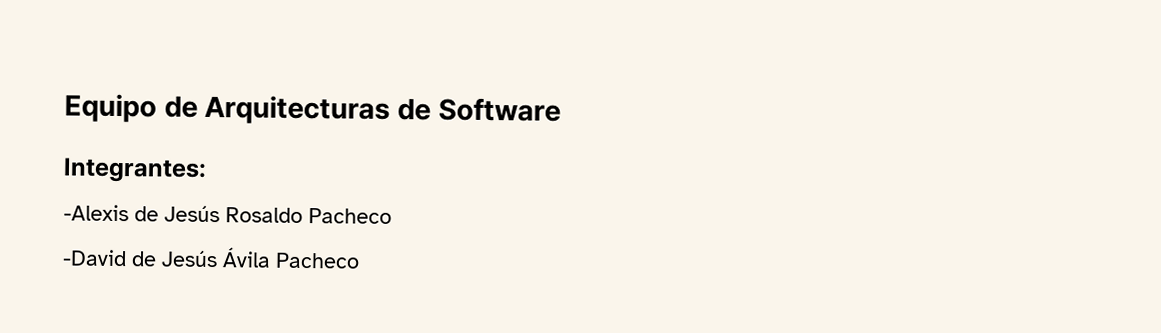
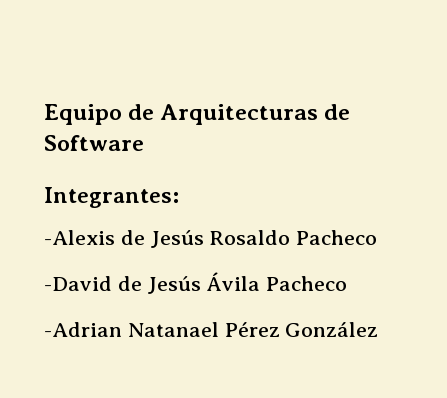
+ -Adrian Natanael Pérez González

